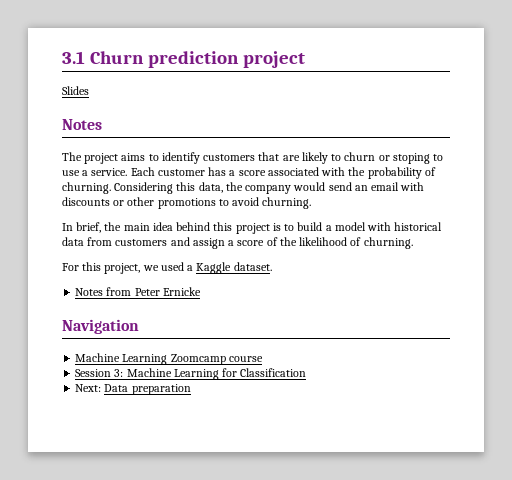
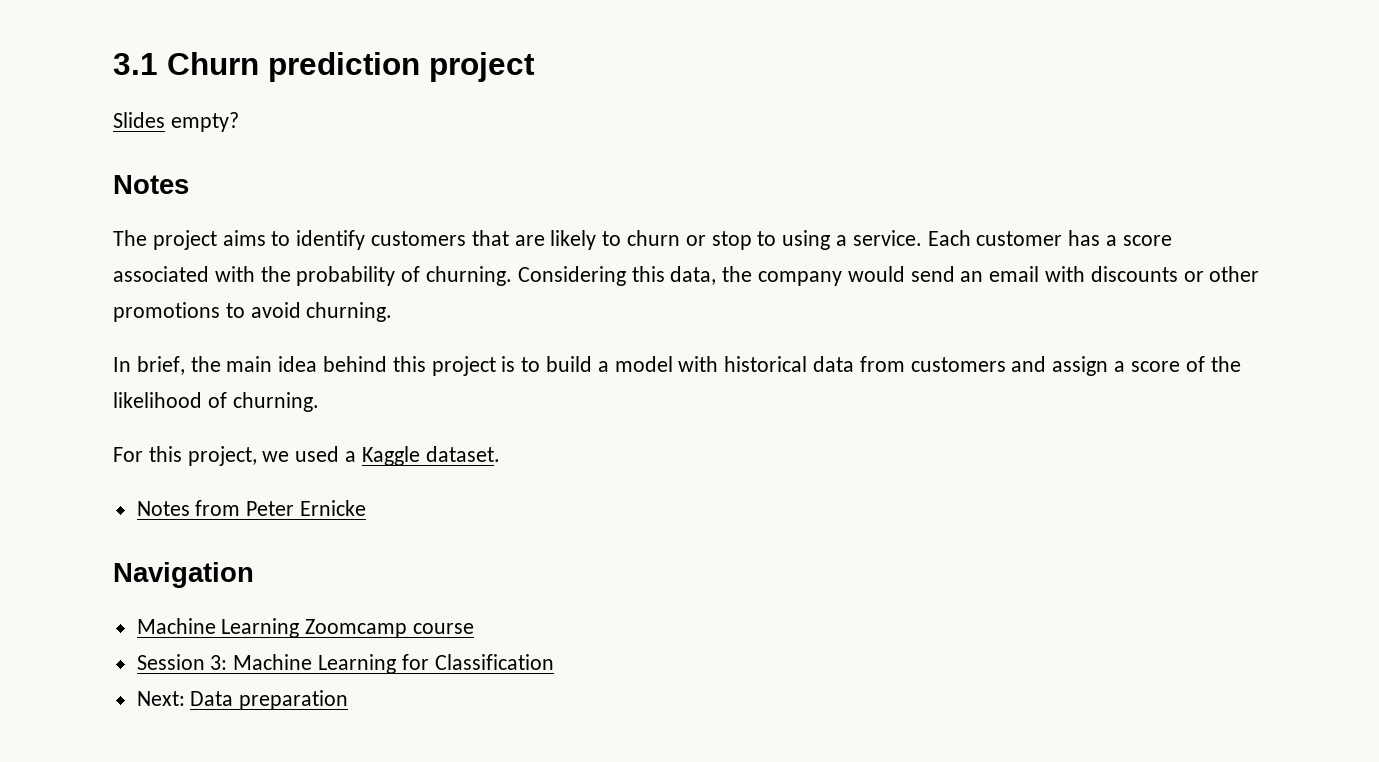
- Slides
+ Slides empty?
- The project aims to identify customers that are likely to churn or stoping to use a service.
+ The project aims to identify customers that are likely to churn or stop to using a service.

